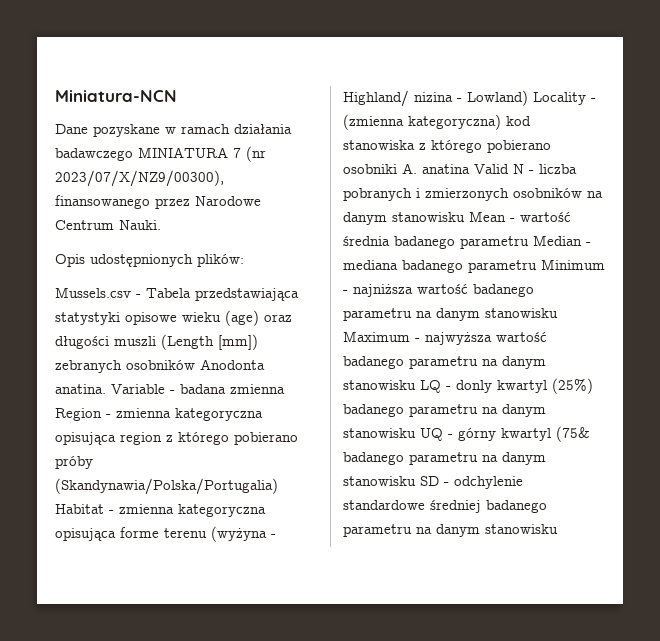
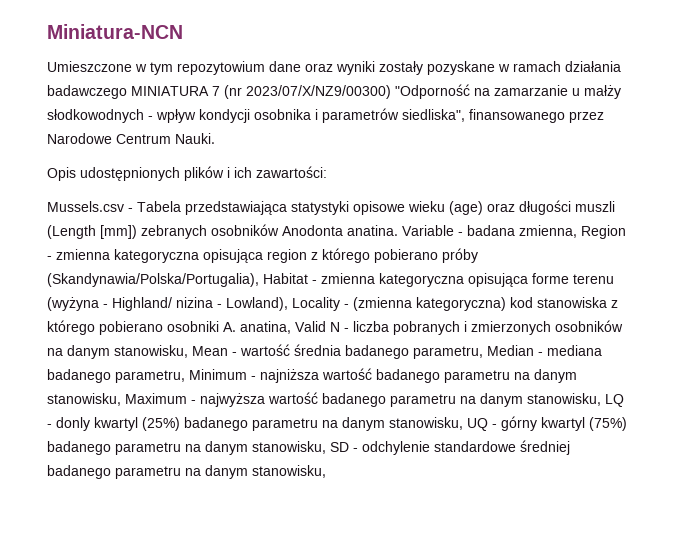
- Dane pozyskane w ramach działania badawczego MINIATURA 7 (nr 2023/07/X/NZ9/00300), finansowanego przez Narodowe Centrum Nauki.
+ Umieszczone w tym repozytowium dane oraz wyniki zostały pozyskane w ramach działania badawczego MINIATURA 7 (nr 2023/07/X/NZ9/00300) "Odporność na zamarzanie u małży słodkowodnych - wpływ kondycji osobnika i parametrów siedliska", finansowanego przez Narodowe Centrum Nauki.
- Opis udostępnionych plików:
+ Opis udostępnionych plików i ich zawartości:
- Variable - badana zmienna Region - zmienna kategoryczna opisująca region z którego pobierano próby (Skandynawia/Polska/Portugalia) Habitat - zmienna kategoryczna opisująca forme terenu (wyżyna - Highland/ nizina - Lowland) Locality - (zmienna kategoryczna) kod stanowiska z którego pobierano osobniki A. anatina Valid N - liczba pobranych i zmierzonych osobników na danym stanowisku Mean - wartość średnia badanego parametru Median - mediana badanego parametru Minimum - najniższa wartość badanego parametru na danym stanowisku Maximum - najwyższa wartość badanego parametru na danym stanowisku LQ - donly kwartyl (25%) badanego parametru na danym stanowisku UQ - górny kwartyl (75& badanego parametru na danym stanowisku SD - odchylenie standardowe średniej badanego parametru na danym stanowisku
+ Variable - badana zmienna, Region - zmienna kategoryczna opisująca region z którego pobierano próby (Skandynawia/Polska/Portugalia), Habitat - zmienna kategoryczna opisująca forme terenu (wyżyna - Highland/ nizina - Lowland), Locality - (zmienna kategoryczna) kod stanowiska z którego pobierano osobniki A. anatina, Valid N - liczba pobranych i zmierzonych osobników na danym stanowisku, Mean - wartość średnia badanego parametru, Median - mediana badanego parametru, Minimum - najniższa wartość badanego parametru na danym stanowisku, Maximum - najwyższa wartość badanego parametru na danym stanowisku, LQ - donly kwartyl (25%) badanego parametru na danym stanowisku, UQ - górny kwartyl (75%) badanego parametru na danym stanowisku, SD - odchylenie standardowe średniej badanego parametru na danym stanowisku,

